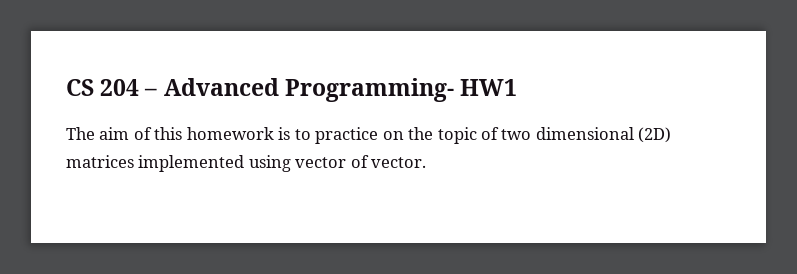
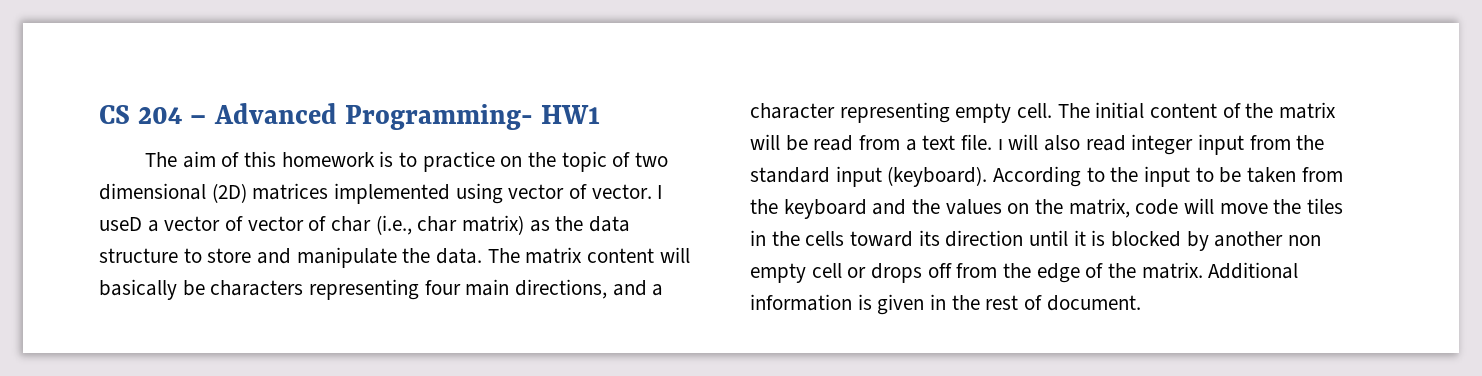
+ I useD a vector of vector of char (i.e., char matrix) as the data structure to store and manipulate the data. The matrix content will basically be characters representing four main directions, and a character representing empty cell. The initial content of the matrix will be read from a text file. ı will also read integer input from the standard input (keyboard). According to the input to be taken from the keyboard and the values on the matrix, code will move the tiles in the cells toward its direction until it is blocked by another non empty cell or drops off from the edge of the matrix. Additional information is given in the rest of document.

